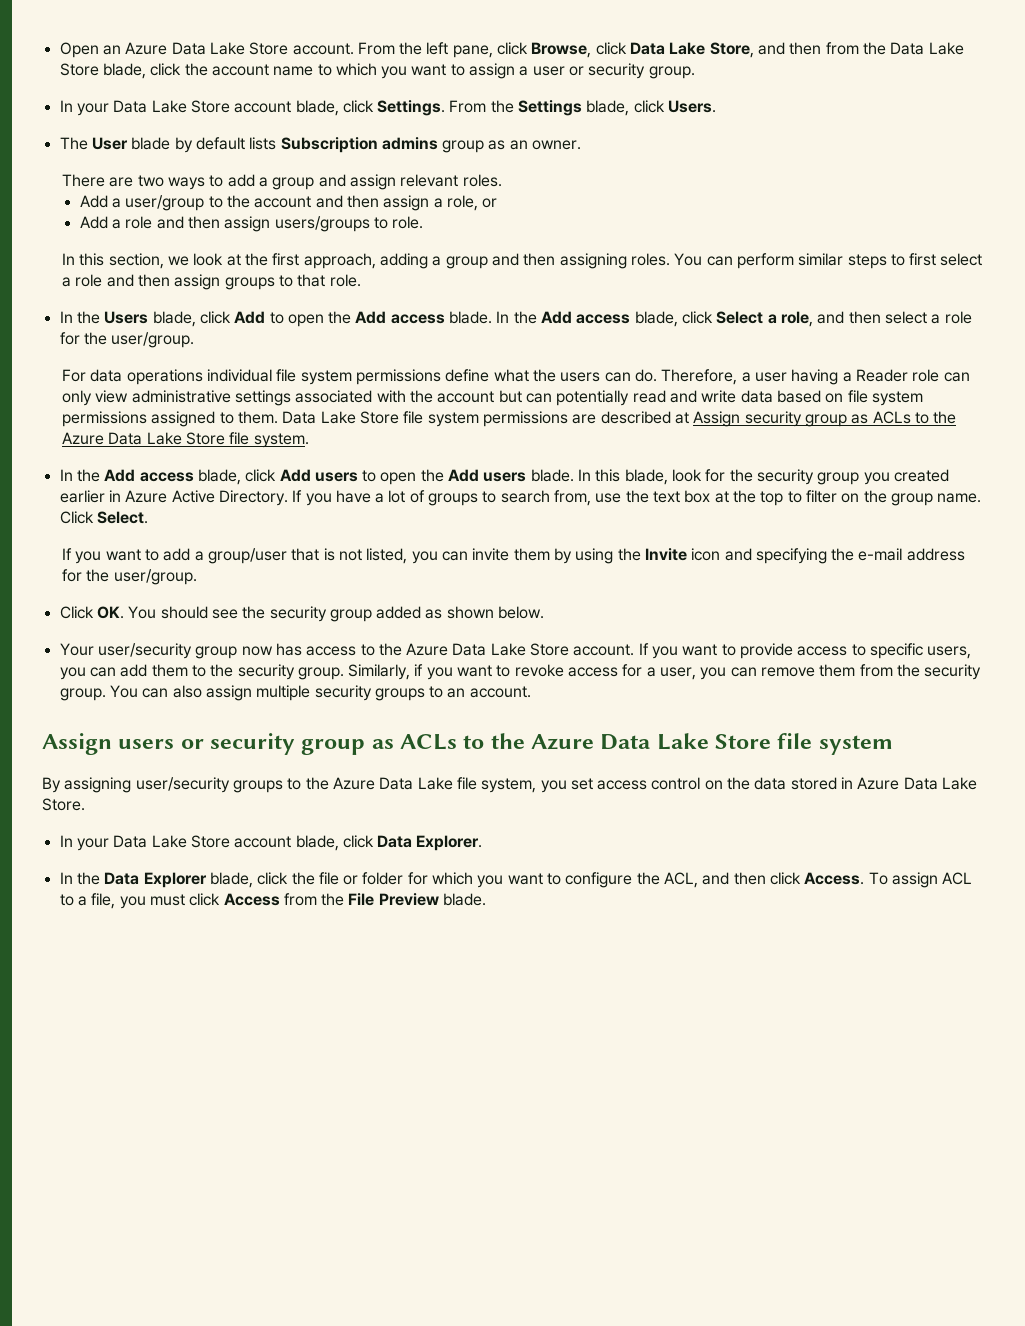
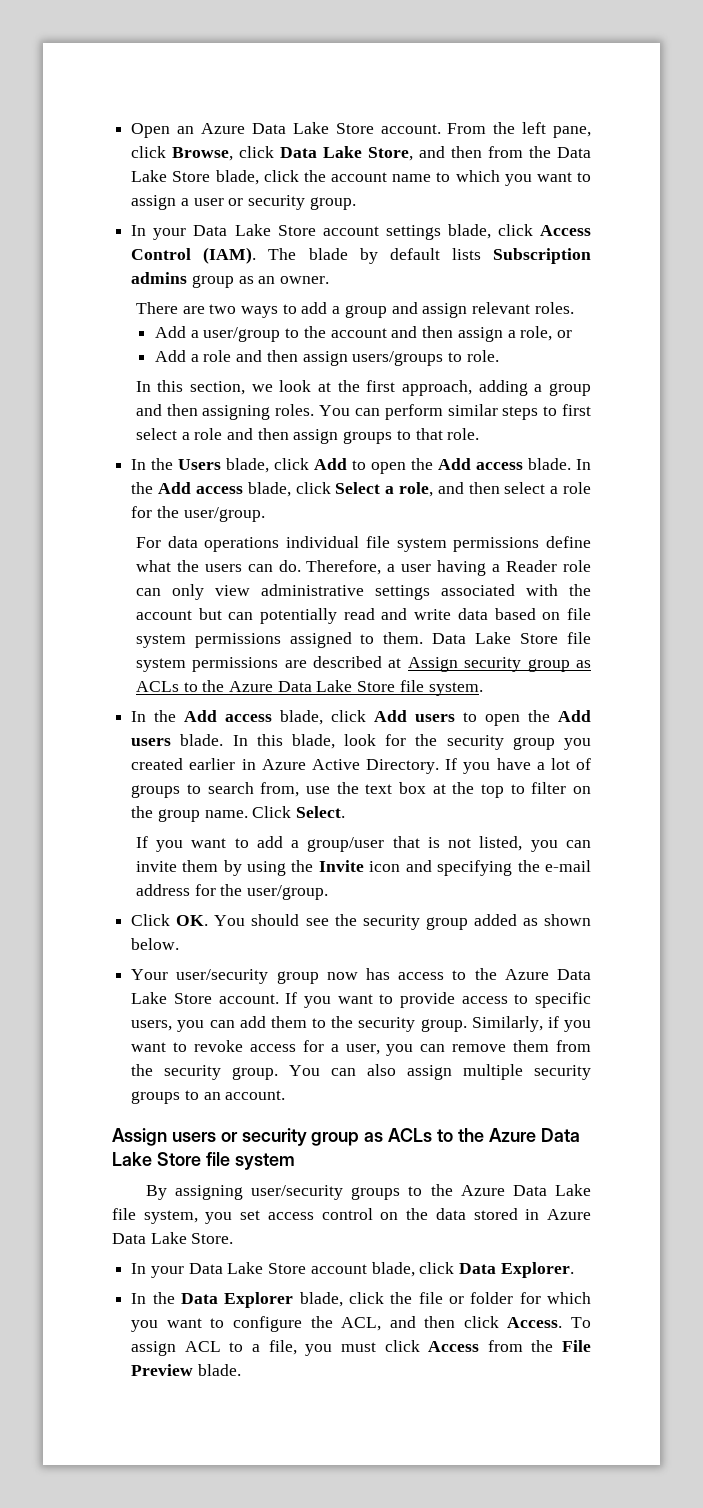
- In your Data Lake Store account blade, click Settings. From the Settings blade, click Users.
- The User blade by default lists Subscription admins group as an owner.
+ In your Data Lake Store account settings blade, click Access Control (IAM). The blade by default lists Subscription admins group as an owner.

